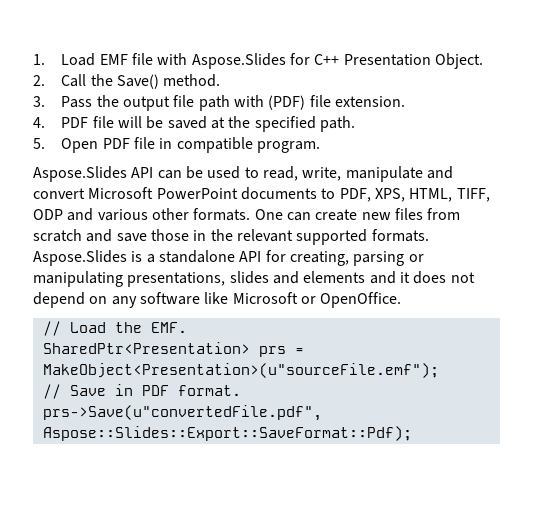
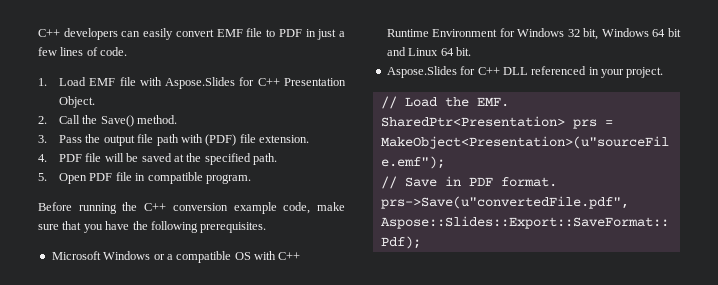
+ C++ developers can easily convert EMF file to PDF in just a few lines of code.
- Aspose.Slides API can be used to read, write, manipulate and convert Microsoft PowerPoint documents to PDF, XPS, HTML, TIFF, ODP and various other formats. One can create new files from scratch and save those in the relevant supported formats. Aspose.Slides is a standalone API for creating, parsing or manipulating presentations, slides and elements and it does not depend on any software like Microsoft or OpenOffice.
+ Before running the C++ conversion example code, make sure that you have the following prerequisites.
+ Microsoft Windows or a compatible OS with C++ Runtime Environment for Windows 32 bit, Windows 64 bit and Linux 64 bit.
+ Aspose.Slides for C++ DLL referenced in your project.

